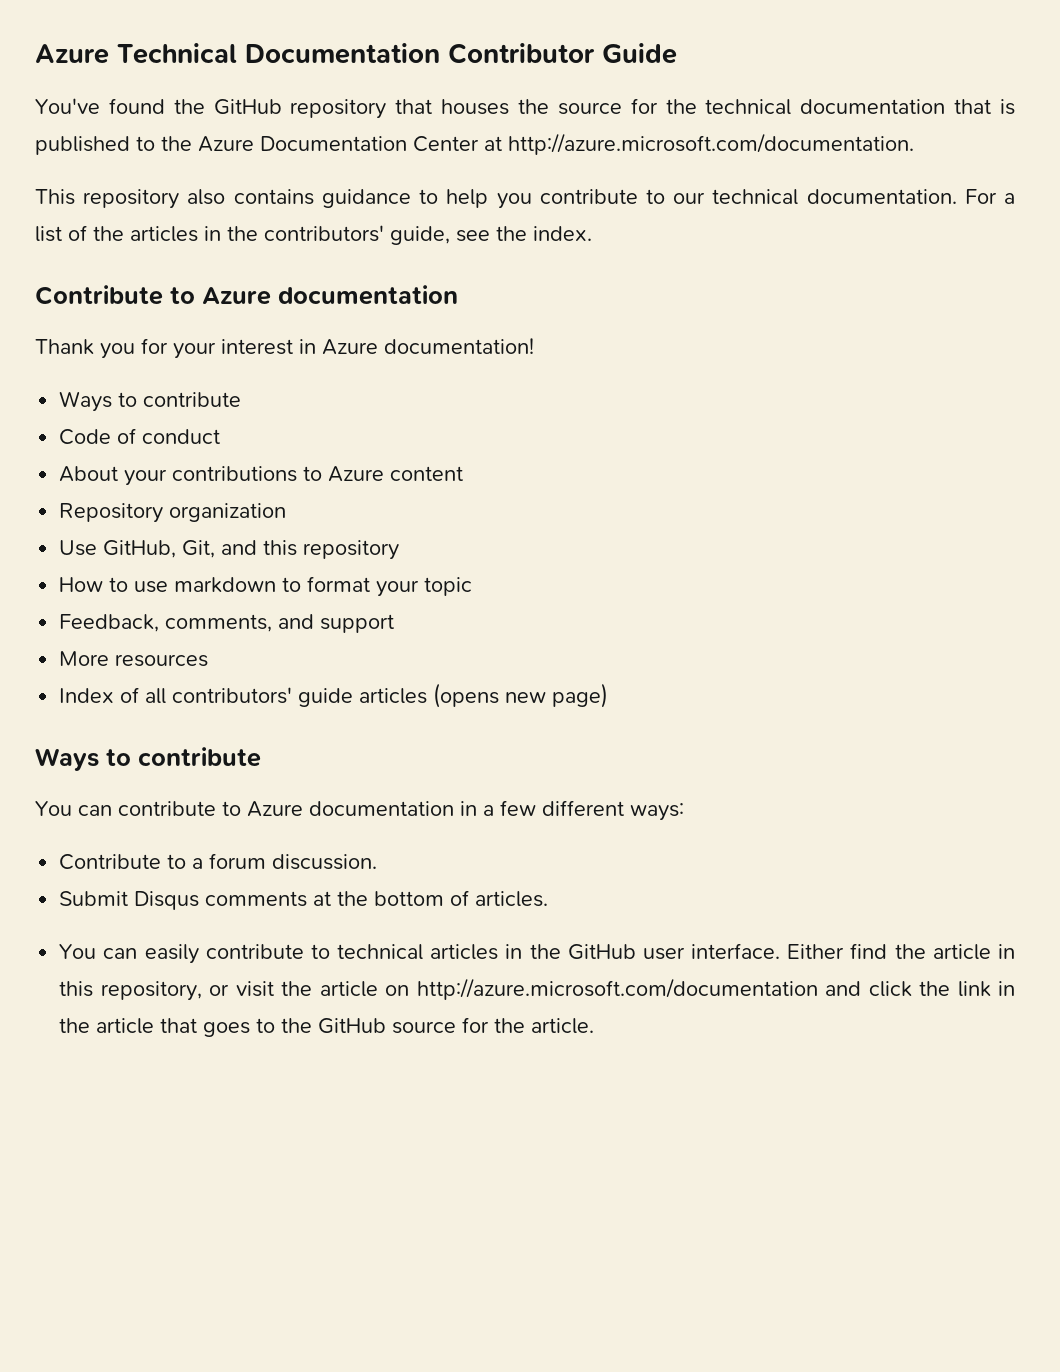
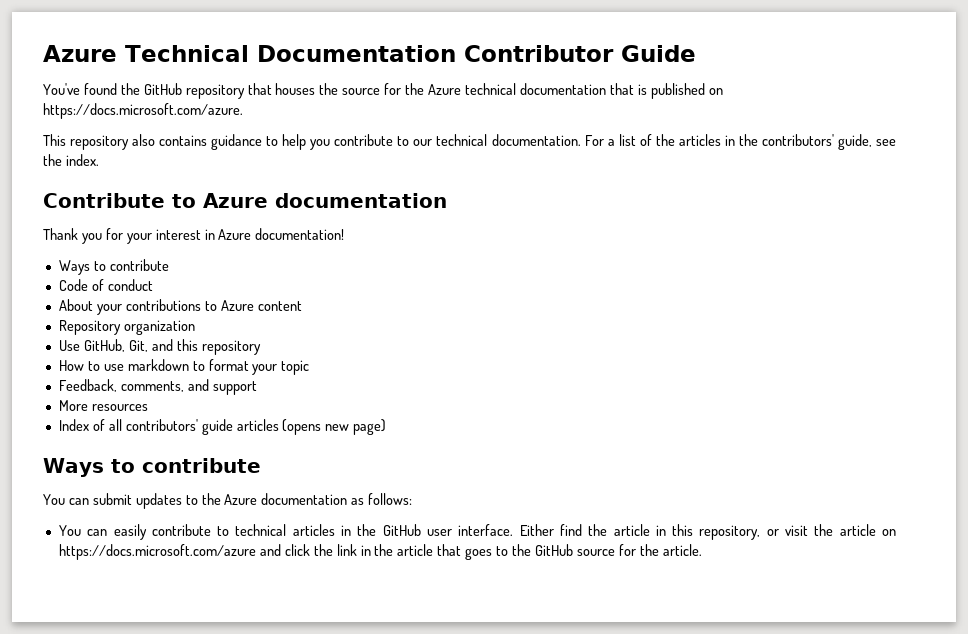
- You've found the GitHub repository that houses the source for the technical documentation that is published to the Azure Documentation Center at http://azure.microsoft.com/documentation.
+ You've found the GitHub repository that houses the source for the Azure technical documentation that is published on https://docs.microsoft.com/azure.
- You can contribute to Azure documentation in a few different ways:
- Contribute to a forum discussion.
- Submit Disqus comments at the bottom of articles.
+ You can submit updates to the Azure documentation as follows:
- Either find the article in this repository, or visit the article on http://azure.microsoft.com/documentation and click the link in the article that goes to the GitHub source for the article.
+ Either find the article in this repository, or visit the article on https://docs.microsoft.com/azure and click the link in the article that goes to the GitHub source for the article.

